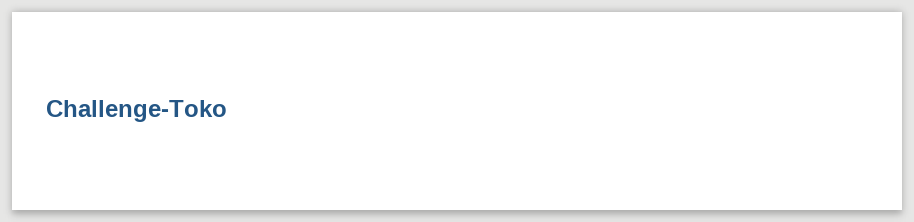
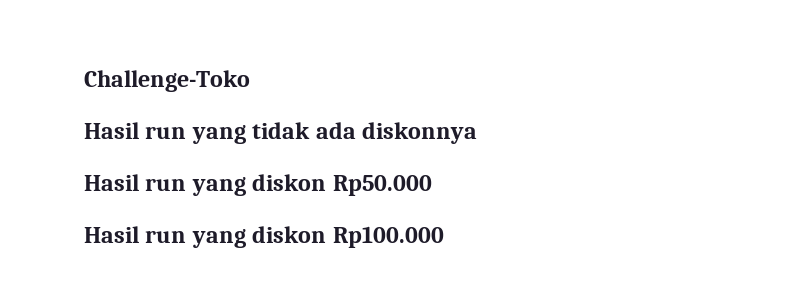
+ Hasil run yang tidak ada diskonnya
+ Hasil run yang diskon Rp50.000
+ Hasil run yang diskon Rp100.000

